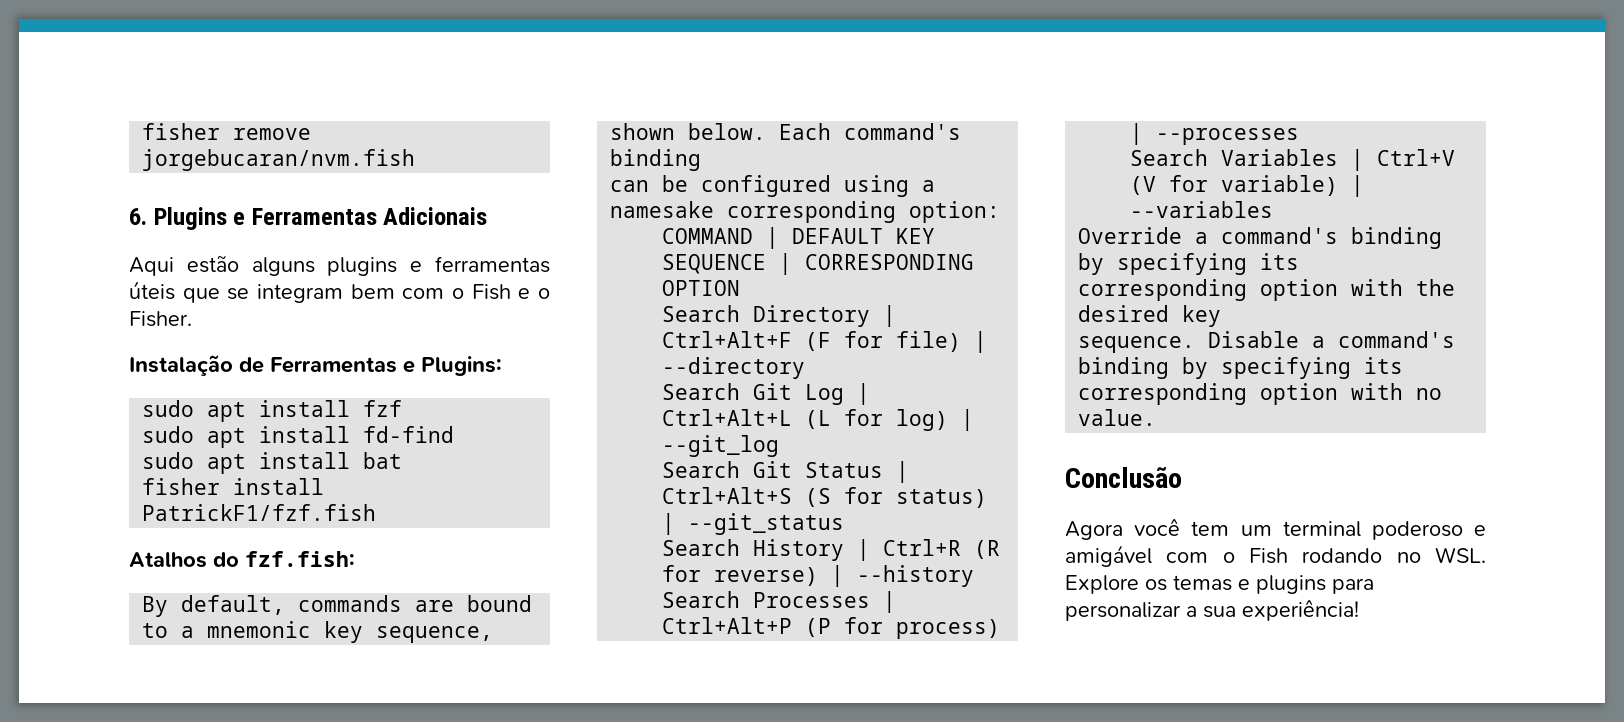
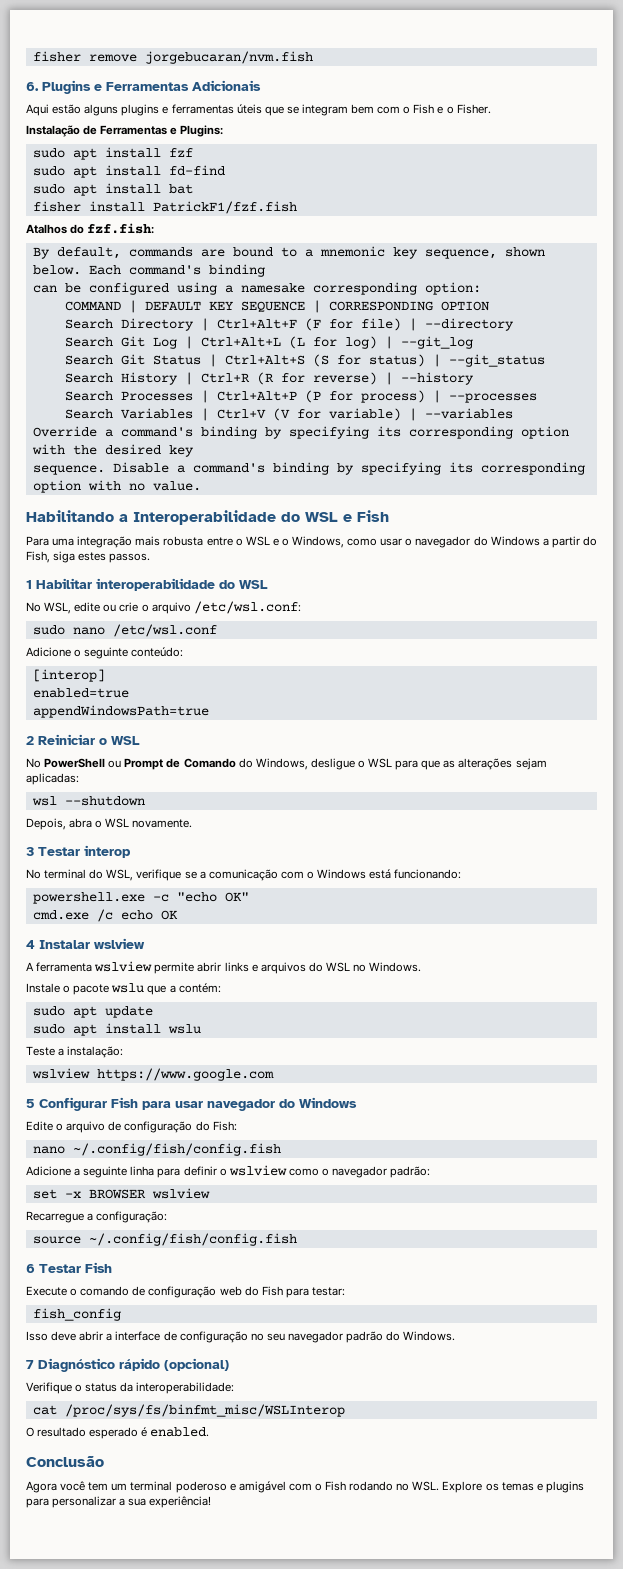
+ Habilitando a Interoperabilidade do WSL e Fish
+ Para uma integração mais robusta entre o WSL e o Windows, como usar o navegador do Windows a partir do Fish, siga estes passos.
+ 1 Habilitar interoperabilidade do WSL
+ No WSL, edite ou crie o arquivo /etc/wsl.conf:
+ sudo nano /etc/wsl.conf
+ Adicione o seguinte conteúdo:
+ [interop]
+ enabled=true
+ appendWindowsPath=true
+ 2 Reiniciar o WSL
+ No PowerShell ou Prompt de Comando do Windows, desligue o WSL para que as alterações sejam aplicadas:
+ wsl --shutdown
+ Depois, abra o WSL novamente.
+ 3 Testar interop
+ No terminal do WSL, verifique se a comunicação com o Windows está funcionando:
+ powershell.exe -c "echo OK"
+ cmd.exe /c echo OK
+ 4 Instalar wslview
+ A ferramenta wslview permite abrir links e arquivos do WSL no Windows.
+ Instale o pacote wslu que a contém:
+ sudo apt update
+ sudo apt install wslu
+ Teste a instalação:
+ wslview https://www.google.com
+ 5 Configurar Fish para usar navegador do Windows
+ Edite o arquivo de configuração do Fish:
+ nano ~/.config/fish/config.fish
+ Adicione a seguinte linha para definir o wslview como o navegador padrão:
+ set -x BROWSER wslview
+ Recarregue a configuração:
+ source ~/.config/fish/config.fish
+ 6 Testar Fish
+ Execute o comando de configuração web do Fish para testar:
+ fish_config
+ Isso deve abrir a interface de configuração no seu navegador padrão do Windows.
+ 7 Diagnóstico rápido (opcional)
+ Verifique o status da interoperabilidade:
+ cat /proc/sys/fs/binfmt_misc/WSLInterop
+ O resultado esperado é enabled.

